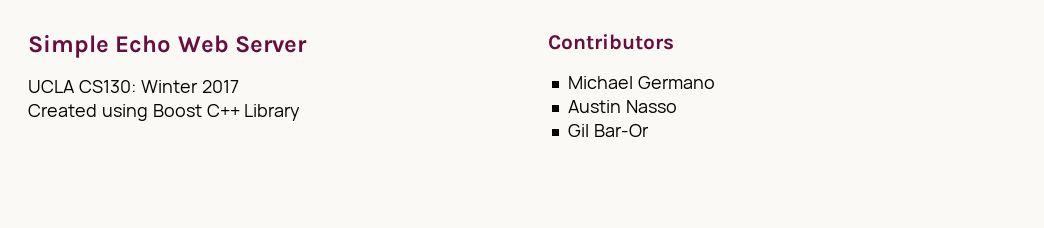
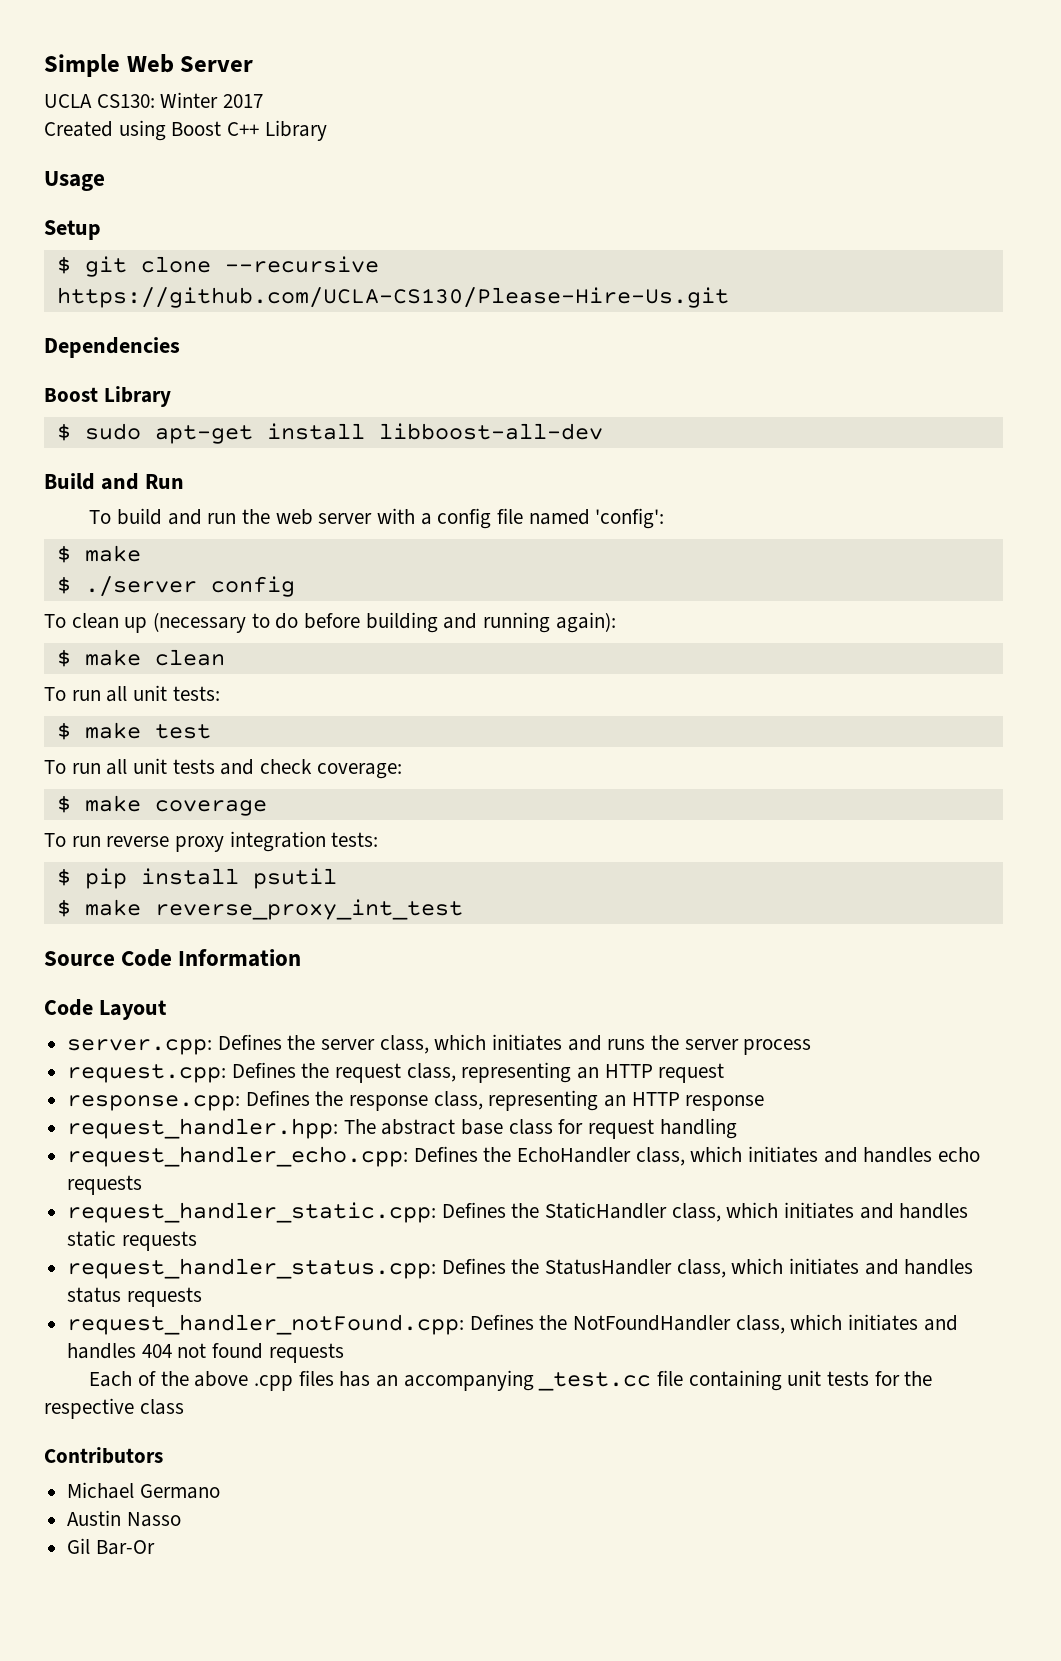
- Simple Echo Web Server
+ Simple Web Server
+ Usage
+ Setup
+ $ git clone --recursive https://github.com/UCLA-CS130/Please-Hire-Us.git
+ Dependencies
+ Boost Library
+ $ sudo apt-get install libboost-all-dev
+ Build and Run
+ To build and run the web server with a config file named 'config':
+ $ make
+ $ ./server config
+ To clean up (necessary to do before building and running again):
+ $ make clean
+ To run all unit tests:
+ $ make test
+ To run all unit tests and check coverage:
+ $ make coverage
+ To run reverse proxy integration tests:
+ $ pip install psutil
+ $ make reverse_proxy_int_test
+ Source Code Information
+ Code Layout
+ server.cpp: Defines the server class, which initiates and runs the server process
+ request.cpp: Defines the request class, representing an HTTP request
+ response.cpp: Defines the response class, representing an HTTP response
+ request_handler.hpp: The abstract base class for request handling
+ request_handler_echo.cpp: Defines the EchoHandler class, which initiates and handles echo requests
+ request_handler_static.cpp: Defines the StaticHandler class, which initiates and handles static requests
+ request_handler_status.cpp: Defines the StatusHandler class, which initiates and handles status requests
+ request_handler_notFound.cpp: Defines the NotFoundHandler class, which initiates and handles 404 not found requests
+ Each of the above .cpp files has an accompanying _test.cc file containing unit tests for the respective class

